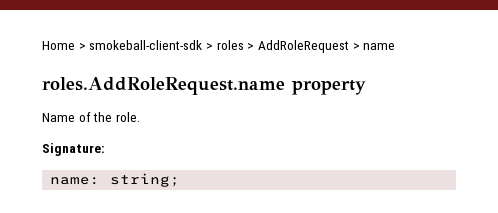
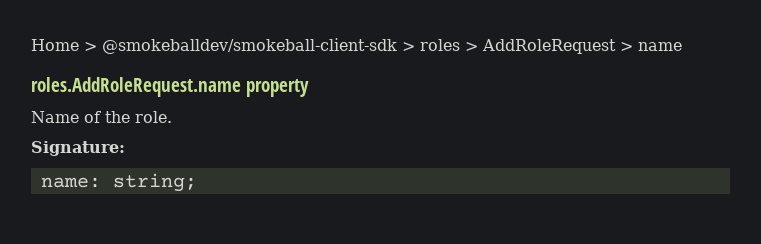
- Home > smokeball-client-sdk > roles > AddRoleRequest > name
+ Home > @smokeballdev/smokeball-client-sdk > roles > AddRoleRequest > name

